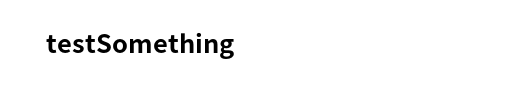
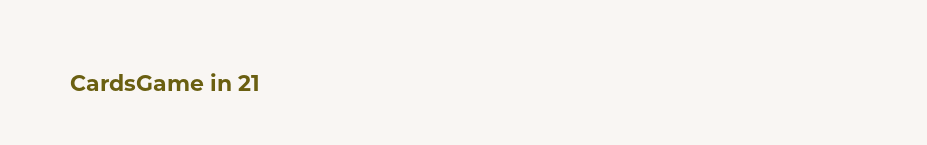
- testSomething
+ CardsGame in 21

